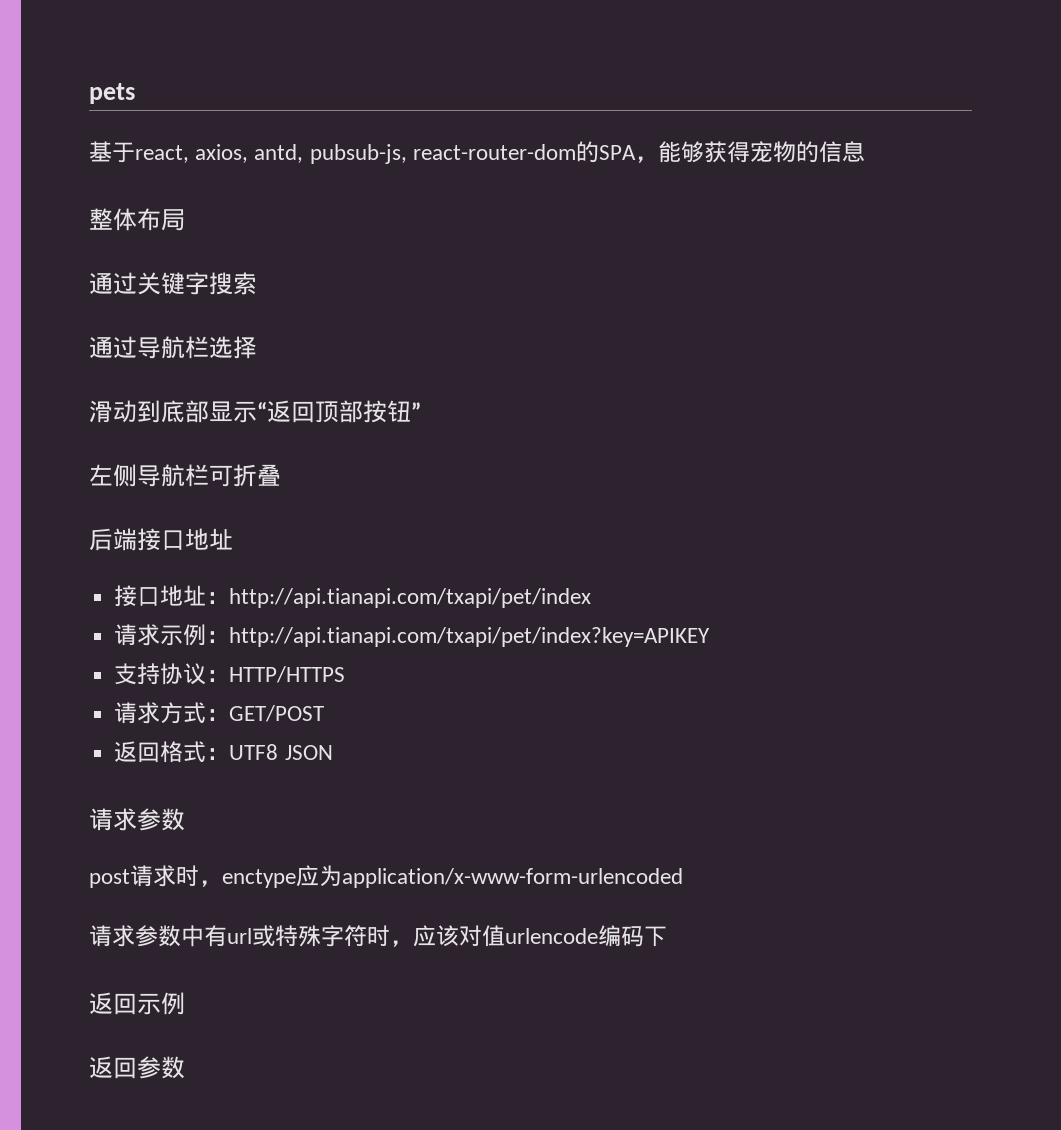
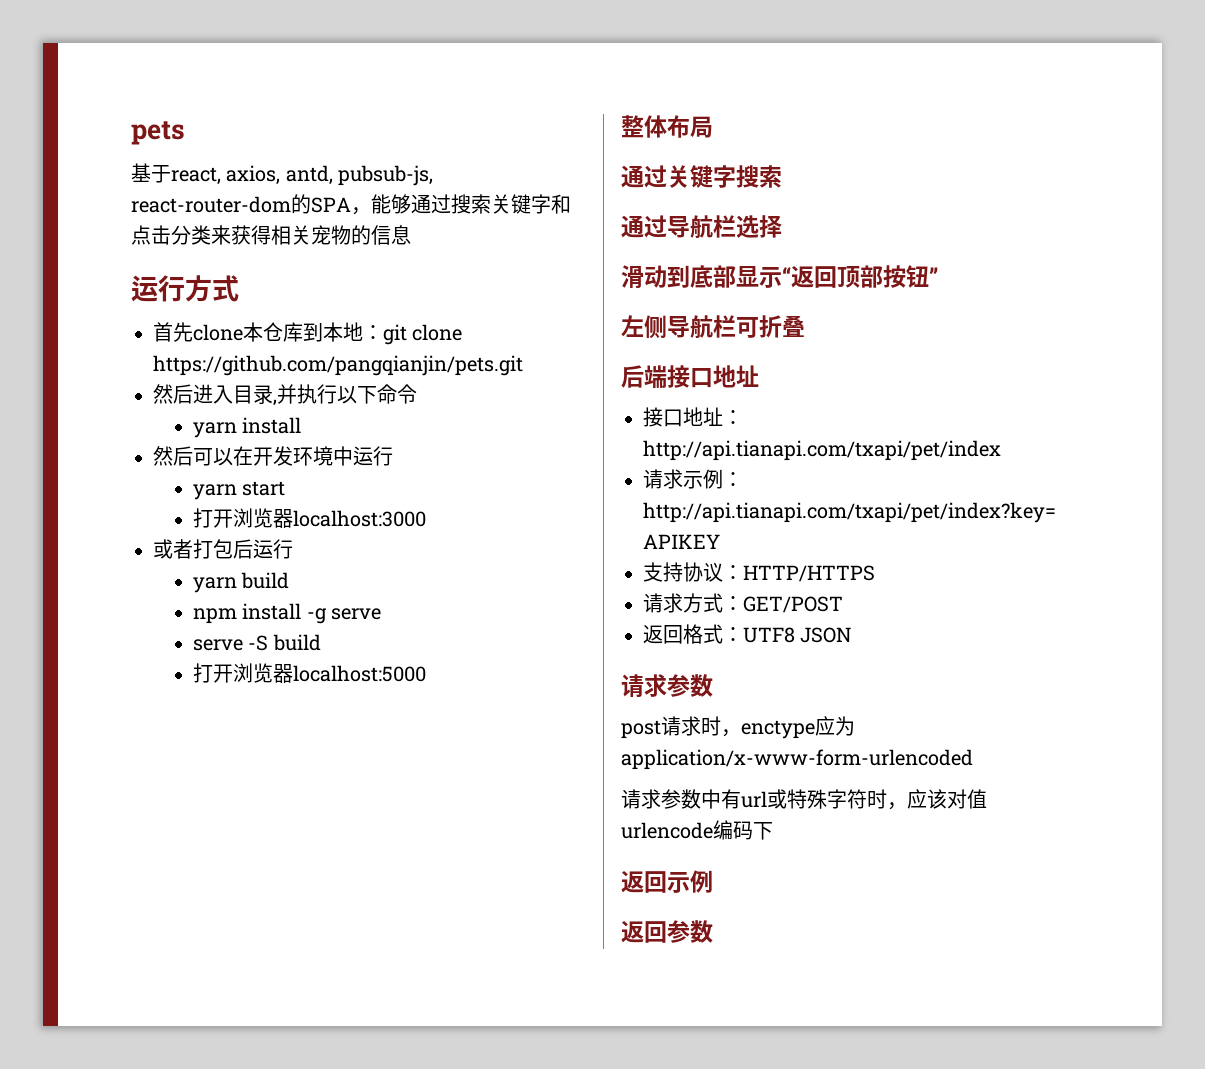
- 基于react, axios, antd, pubsub-js, react-router-dom的SPA，能够获得宠物的信息
+ 基于react, axios, antd, pubsub-js, react-router-dom的SPA，能够通过搜索关键字和点击分类来获得相关宠物的信息
+ 运行方式
+ 首先clone本仓库到本地：git clone https://github.com/pangqianjin/pets.git
+ 然后进入目录,并执行以下命令
+ yarn install
+ 然后可以在开发环境中运行
+ yarn start
+ 打开浏览器localhost:3000
+ 或者打包后运行
+ yarn build
+ npm install -g serve
+ serve -S build
+ 打开浏览器localhost:5000

